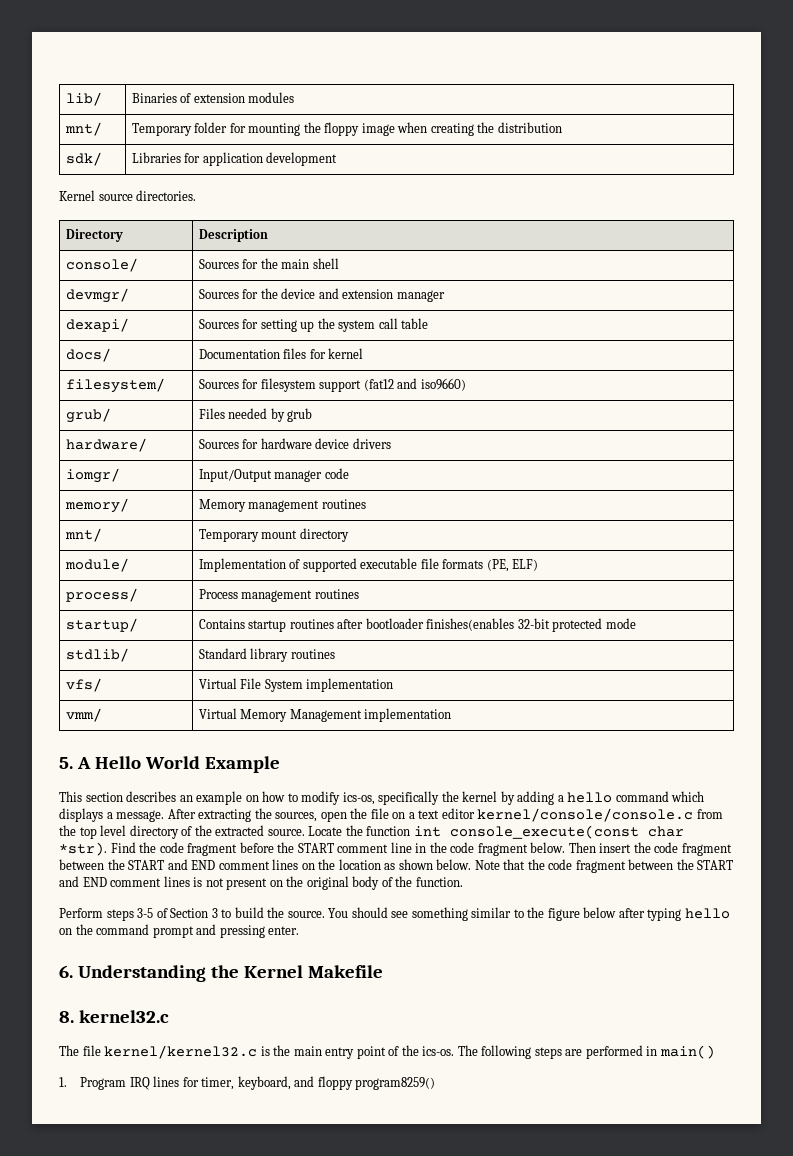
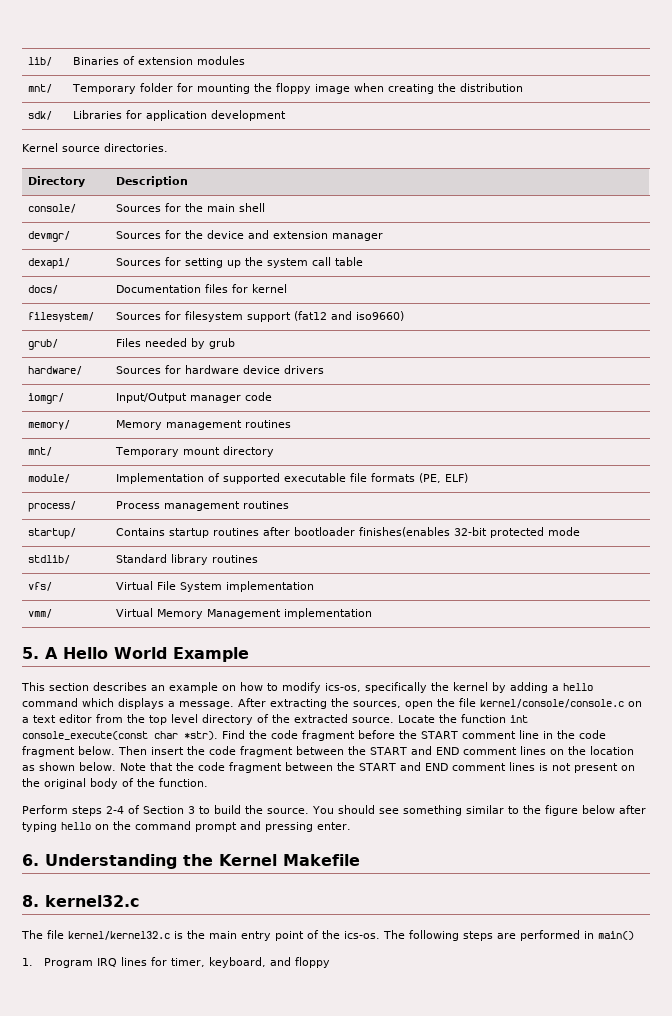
- After extracting the sources, open the file on a text editor kernel/console/console.c from the top level directory of the extracted source.
+ After extracting the sources, open the file kernel/console/console.c on a text editor from the top level directory of the extracted source.
- Perform steps 3-5 of Section 3 to build the source.
+ Perform steps 2-4 of Section 3 to build the source.
- 1. Program IRQ lines for timer, keyboard, and floppy program8259()
+ 1. Program IRQ lines for timer, keyboard, and floppy

